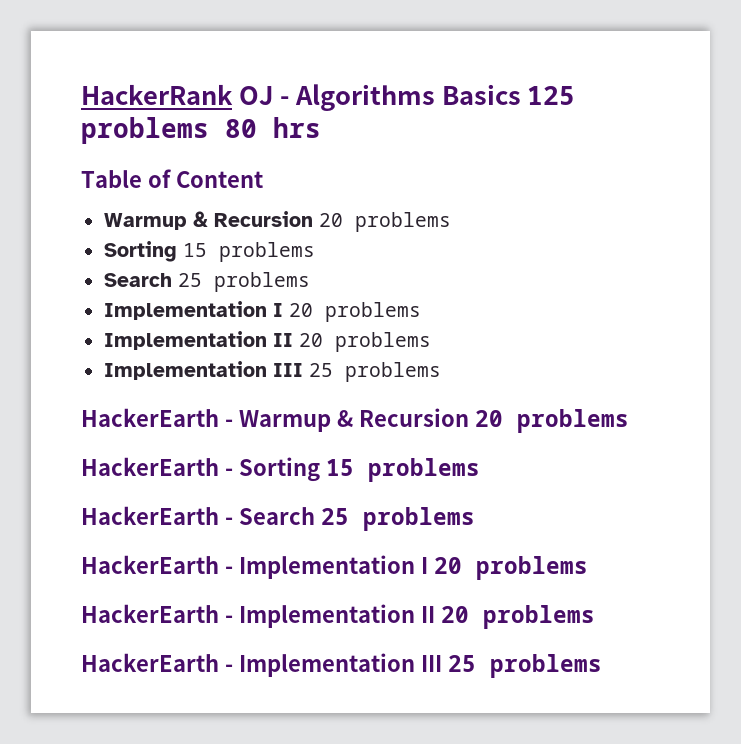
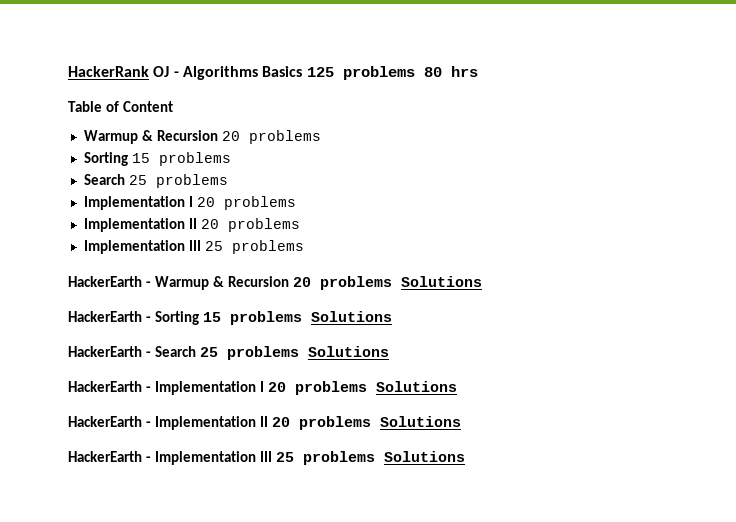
- HackerEarth - Warmup & Recursion 20 problems
+ HackerEarth - Warmup & Recursion 20 problems Solutions
- HackerEarth - Sorting 15 problems
+ HackerEarth - Sorting 15 problems Solutions
- HackerEarth - Search 25 problems
+ HackerEarth - Search 25 problems Solutions
- HackerEarth - Implementation I 20 problems
+ HackerEarth - Implementation I 20 problems Solutions
- HackerEarth - Implementation II 20 problems
+ HackerEarth - Implementation II 20 problems Solutions
- HackerEarth - Implementation III 25 problems
+ HackerEarth - Implementation III 25 problems Solutions

